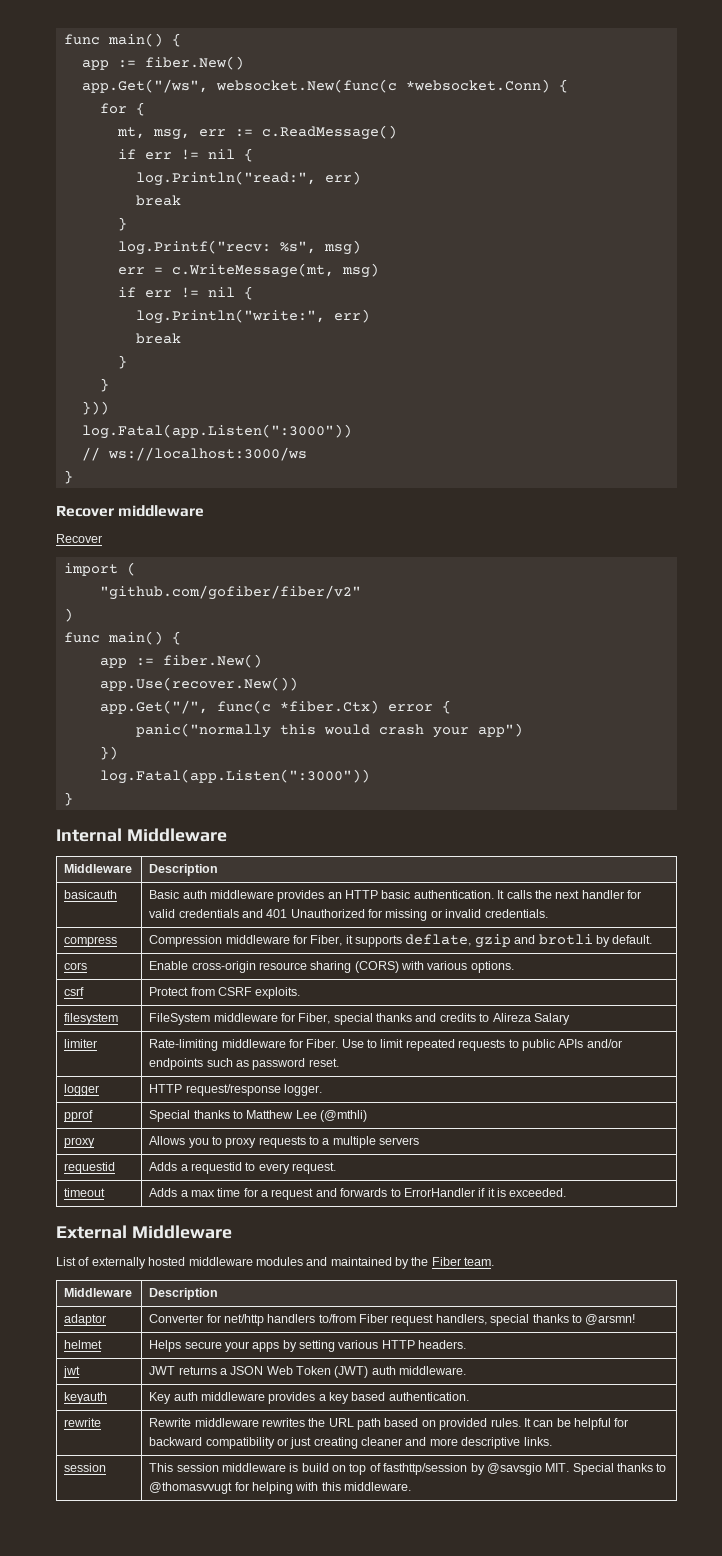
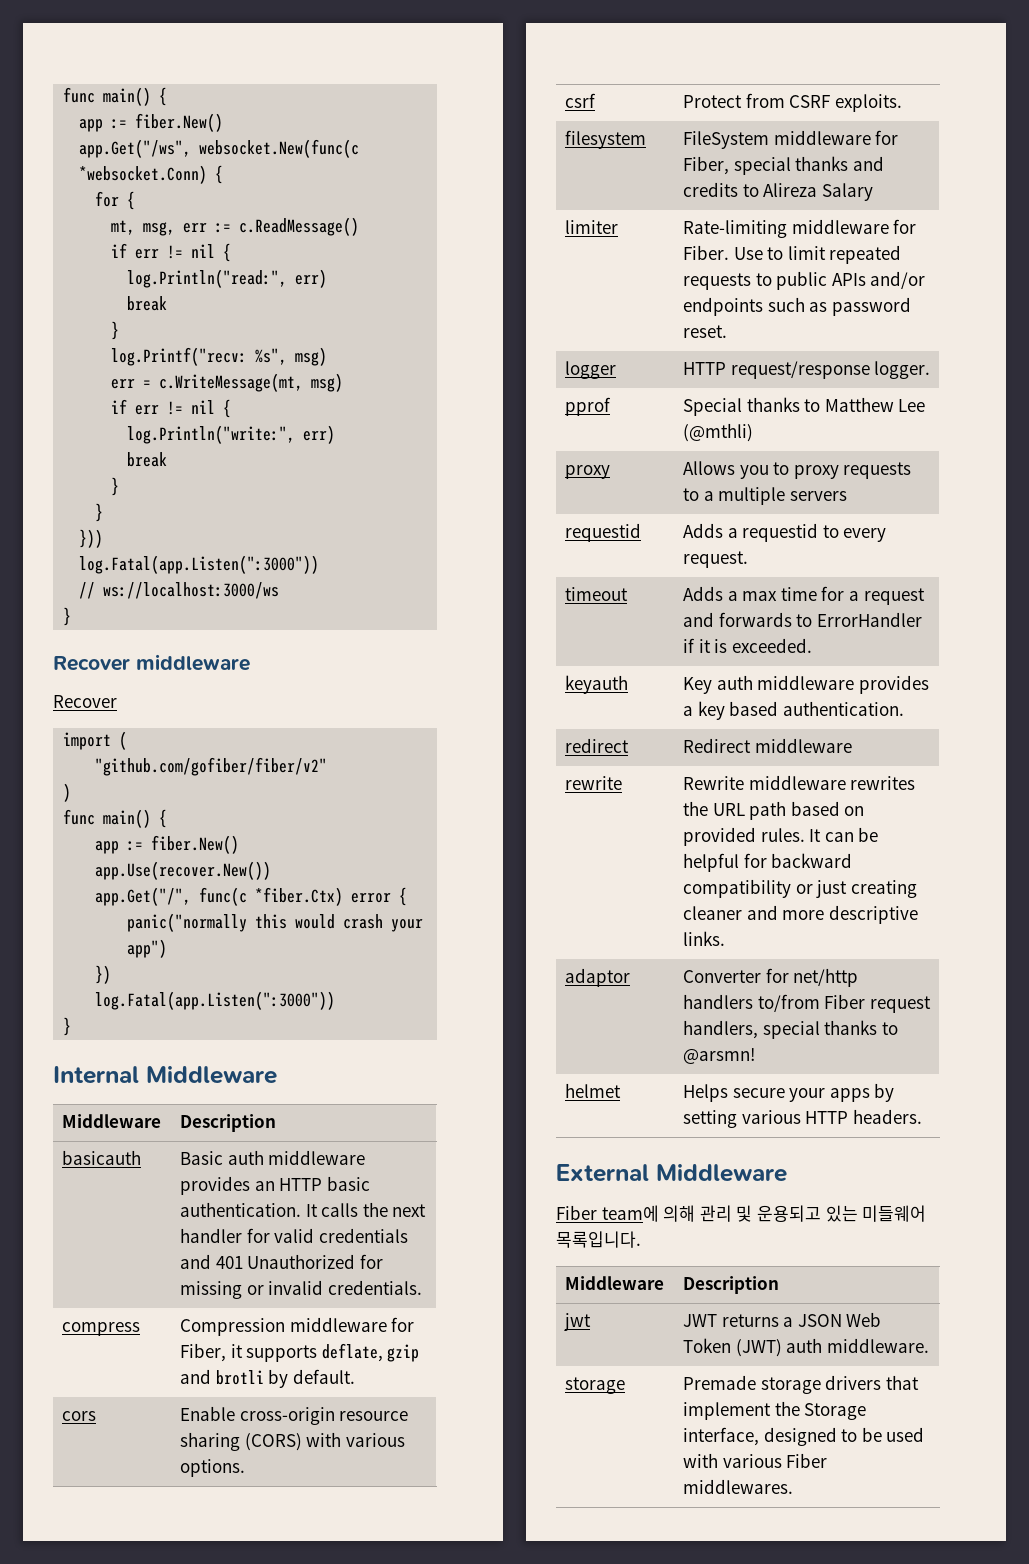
- External Middleware
- List of externally hosted middleware modules and maintained by the Fiber team.
- Middleware | Description
- adaptor | Converter for net/http handlers to/from Fiber request handlers, special thanks to @arsmn!
- helmet | Helps secure your apps by setting various HTTP headers.
- jwt | JWT returns a JSON Web Token (JWT) auth middleware.
+ redirect | Redirect middleware
- session | This session middleware is build on top of fasthttp/session by @savsgio MIT. Special thanks to @thomasvvugt for helping with this middleware.
+ adaptor | Converter for net/http handlers to/from Fiber request handlers, special thanks to @arsmn!
+ helmet | Helps secure your apps by setting various HTTP headers.
+ External Middleware
+ Fiber team에 의해 관리 및 운용되고 있는 미들웨어 목록입니다.
+ Middleware | Description
+ jwt | JWT returns a JSON Web Token (JWT) auth middleware.
+ storage | Premade storage drivers that implement the Storage interface, designed to be used with various Fiber middlewares.

